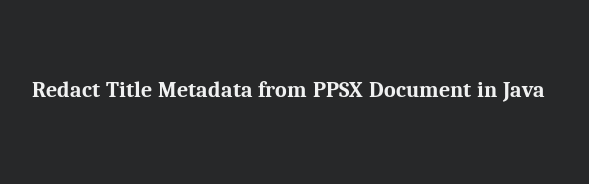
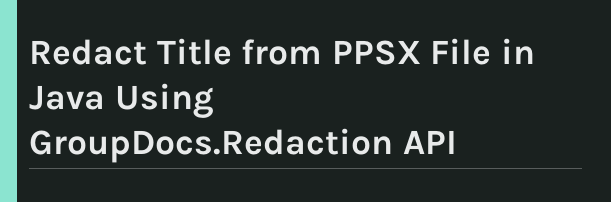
- Redact Title Metadata from PPSX Document in Java
+ Redact Title from PPSX File in Java Using GroupDocs.Redaction API

